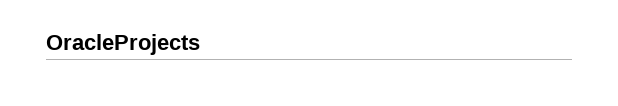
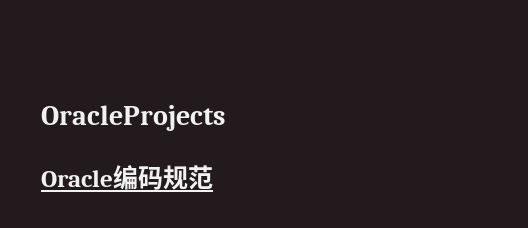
+ Oracle编码规范

